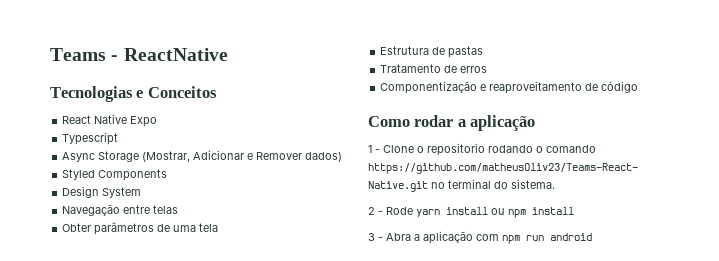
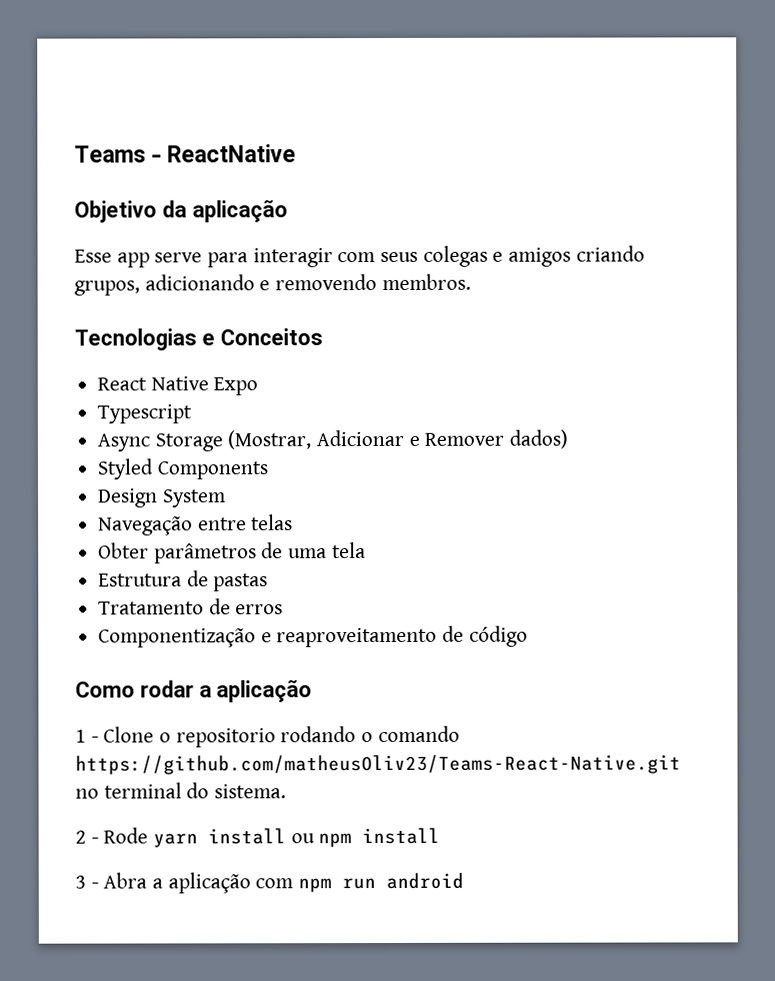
+ Objetivo da aplicação
+ Esse app serve para interagir com seus colegas e amigos criando grupos, adicionando e removendo membros.

